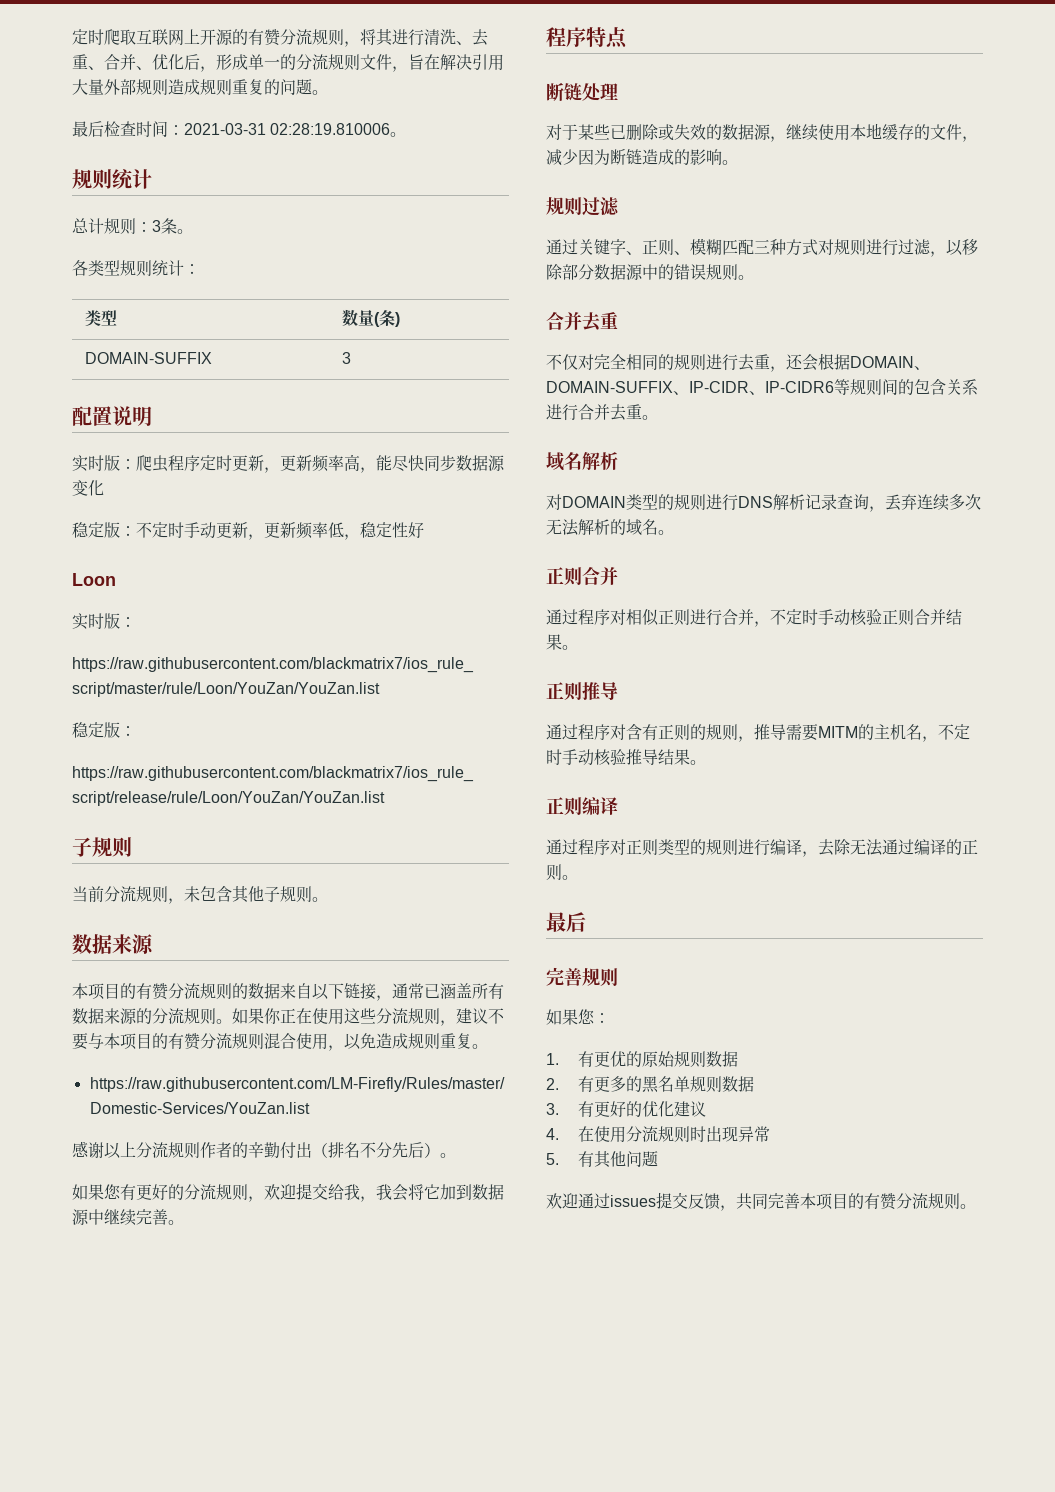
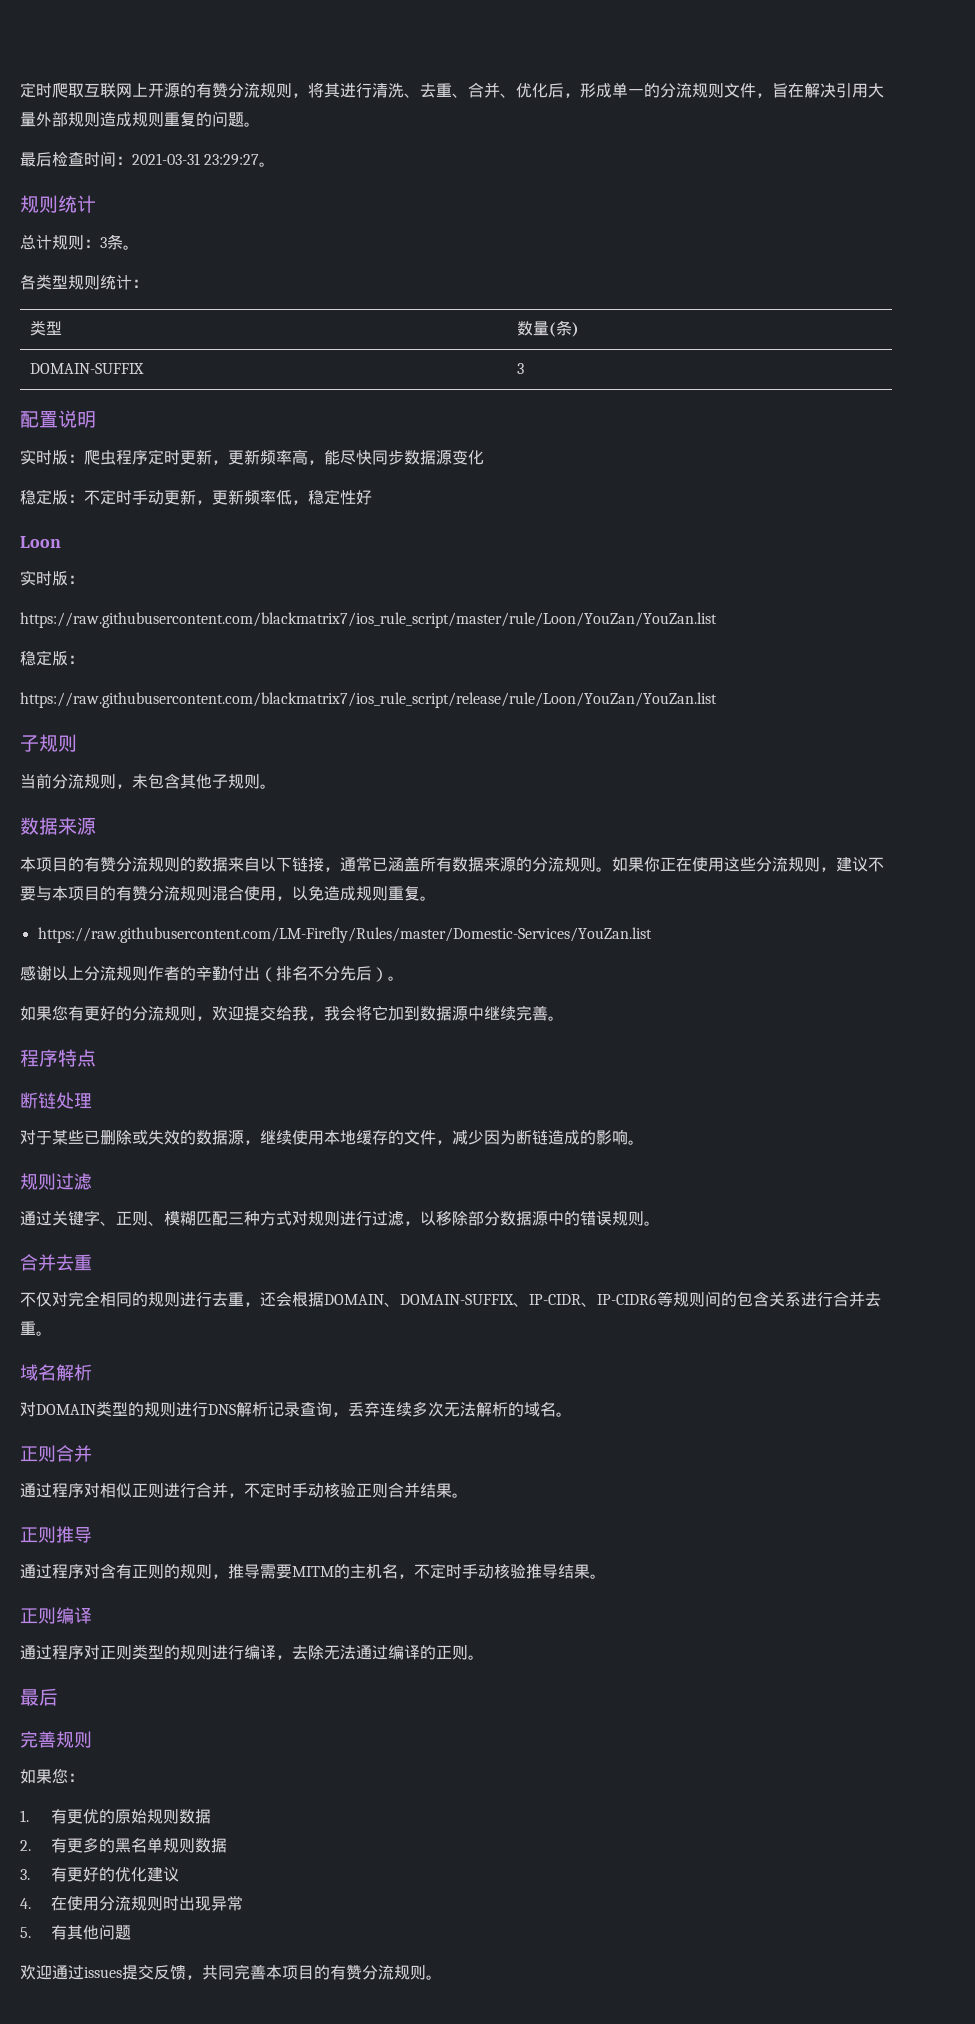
- 最后检查时间：2021-03-31 02:28:19.810006。
+ 最后检查时间：2021-03-31 23:29:27。

